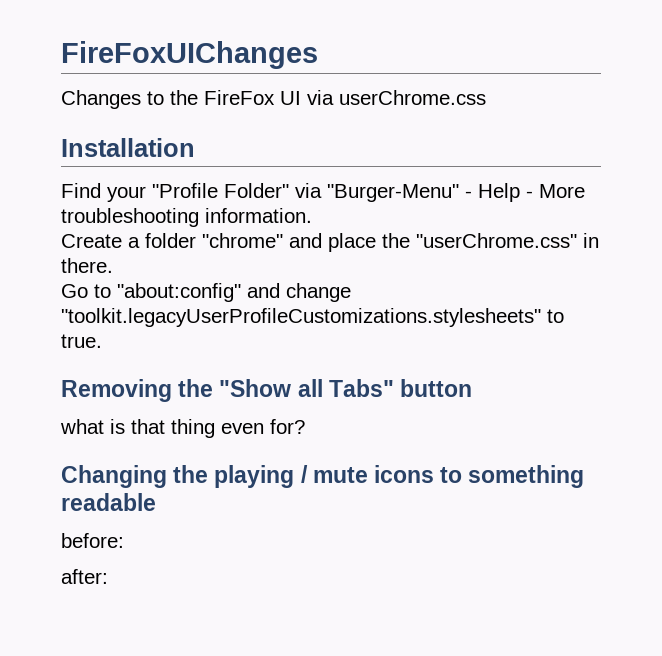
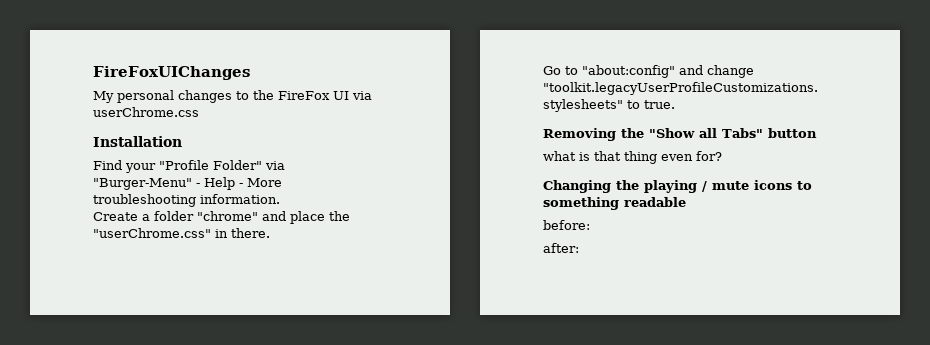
- Changes to the FireFox UI via userChrome.css
+ My personal changes to the FireFox UI via userChrome.css

